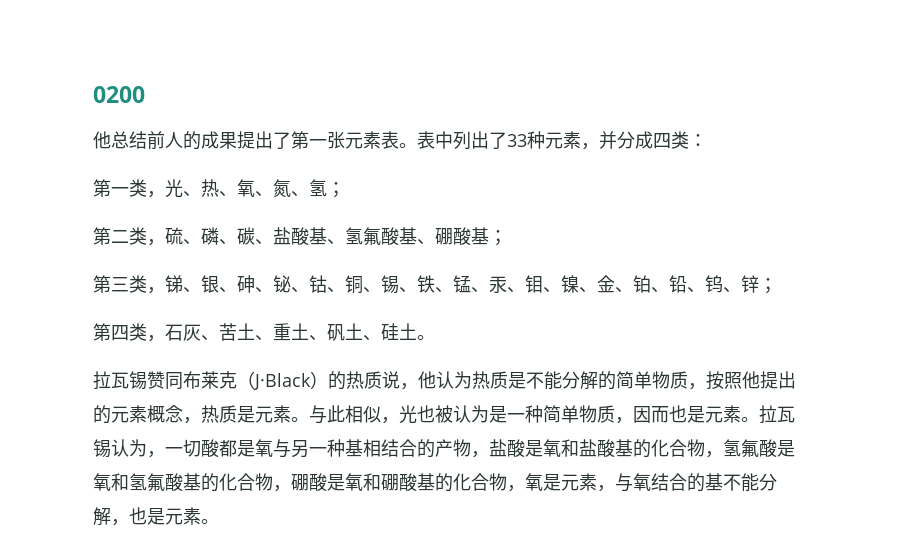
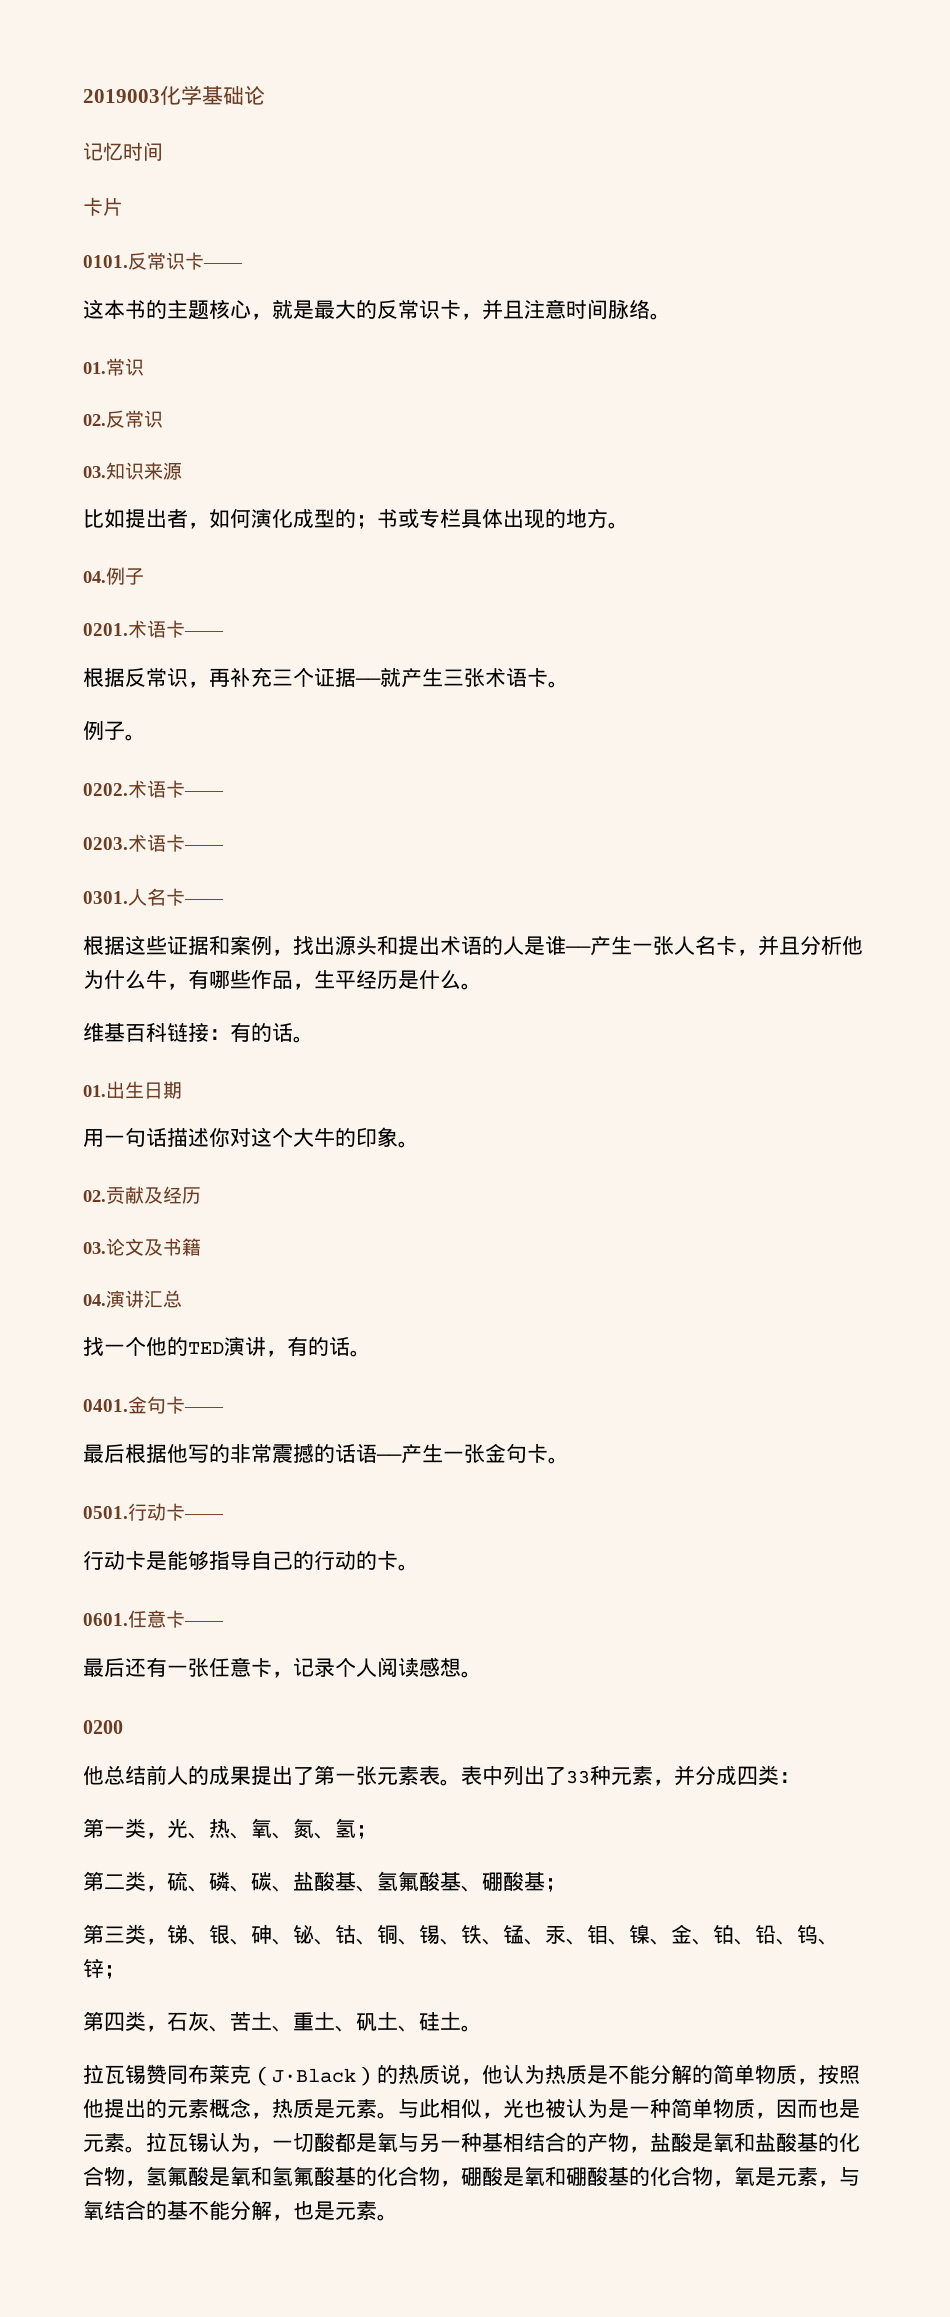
+ 2019003化学基础论
+ 记忆时间
+ 卡片
+ 0101.反常识卡——
+ 这本书的主题核心，就是最大的反常识卡，并且注意时间脉络。
+ 01.常识
+ 02.反常识
+ 03.知识来源
+ 比如提出者，如何演化成型的；书或专栏具体出现的地方。
+ 04.例子
+ 0201.术语卡——
+ 根据反常识，再补充三个证据——就产生三张术语卡。
+ 例子。
+ 0202.术语卡——
+ 0203.术语卡——
+ 0301.人名卡——
+ 根据这些证据和案例，找出源头和提出术语的人是谁——产生一张人名卡，并且分析他为什么牛，有哪些作品，生平经历是什么。
+ 维基百科链接：有的话。
+ 01.出生日期
+ 用一句话描述你对这个大牛的印象。
+ 02.贡献及经历
+ 03.论文及书籍
+ 04.演讲汇总
+ 找一个他的TED演讲，有的话。
+ 0401.金句卡——
+ 最后根据他写的非常震撼的话语——产生一张金句卡。
+ 0501.行动卡——
+ 行动卡是能够指导自己的行动的卡。
+ 0601.任意卡——
+ 最后还有一张任意卡，记录个人阅读感想。

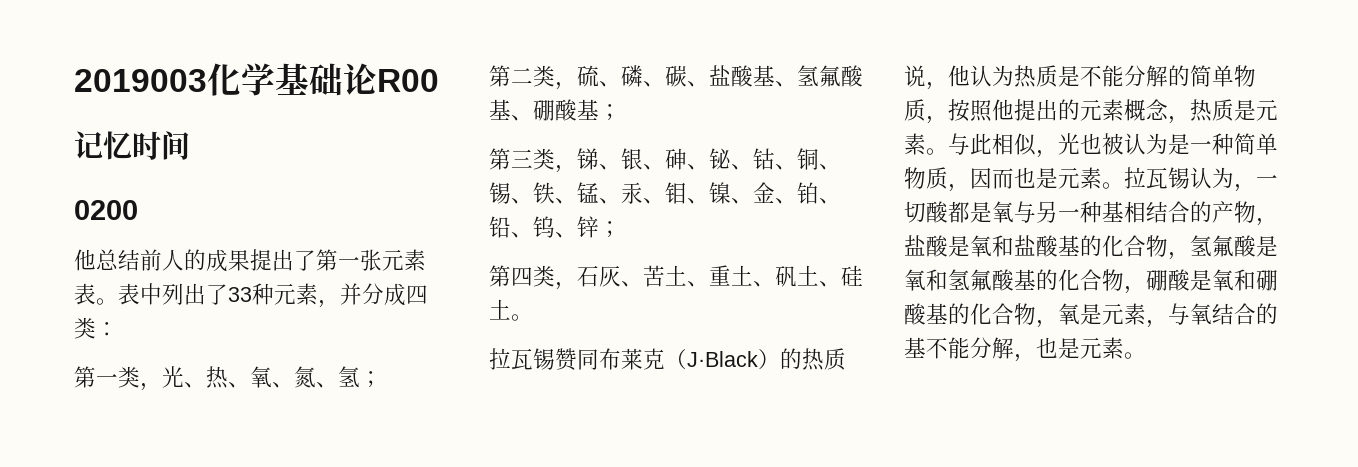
- 2019003化学基础论
+ 2019003化学基础论R00
- 卡片
- 0101.反常识卡——
- 这本书的主题核心，就是最大的反常识卡，并且注意时间脉络。
- 01.常识
- 02.反常识
- 03.知识来源
- 比如提出者，如何演化成型的；书或专栏具体出现的地方。
- 04.例子
- 0201.术语卡——
- 根据反常识，再补充三个证据——就产生三张术语卡。
- 例子。
- 0202.术语卡——
- 0203.术语卡——
- 0301.人名卡——
- 根据这些证据和案例，找出源头和提出术语的人是谁——产生一张人名卡，并且分析他为什么牛，有哪些作品，生平经历是什么。
- 维基百科链接：有的话。
- 01.出生日期
- 用一句话描述你对这个大牛的印象。
- 02.贡献及经历
- 03.论文及书籍
- 04.演讲汇总
- 找一个他的TED演讲，有的话。
- 0401.金句卡——
- 最后根据他写的非常震撼的话语——产生一张金句卡。
- 0501.行动卡——
- 行动卡是能够指导自己的行动的卡。
- 0601.任意卡——
- 最后还有一张任意卡，记录个人阅读感想。

